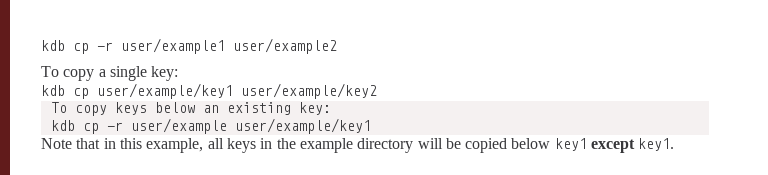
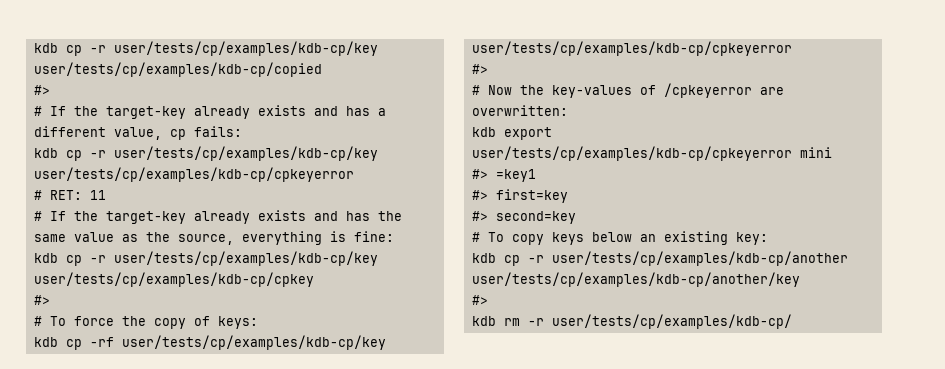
- kdb cp -r user/example1 user/example2
- To copy a single key:
- kdb cp user/example/key1 user/example/key2
- To copy keys below an existing key:
+ kdb cp -r user/tests/cp/examples/kdb-cp/key user/tests/cp/examples/kdb-cp/copied
+ #>
+ # If the target-key already exists and has a different value, cp fails:
+ kdb cp -r user/tests/cp/examples/kdb-cp/key user/tests/cp/examples/kdb-cp/cpkeyerror
+ # RET: 11
+ # If the target-key already exists and has the same value as the source, everything is fine:
+ kdb cp -r user/tests/cp/examples/kdb-cp/key user/tests/cp/examples/kdb-cp/cpkey
+ #>
+ # To force the copy of keys:
+ kdb cp -rf user/tests/cp/examples/kdb-cp/key user/tests/cp/examples/kdb-cp/cpkeyerror
+ #>
+ # Now the key-values of /cpkeyerror are overwritten:
+ kdb export user/tests/cp/examples/kdb-cp/cpkeyerror mini
+ #> =key1
+ #> first=key
+ #> second=key
+ # To copy keys below an existing key:
- kdb cp -r user/example user/example/key1
- Note that in this example, all keys in the example directory will be copied below key1 except key1.
+ kdb cp -r user/tests/cp/examples/kdb-cp/another user/tests/cp/examples/kdb-cp/another/key
+ #>
+ kdb rm -r user/tests/cp/examples/kdb-cp/

